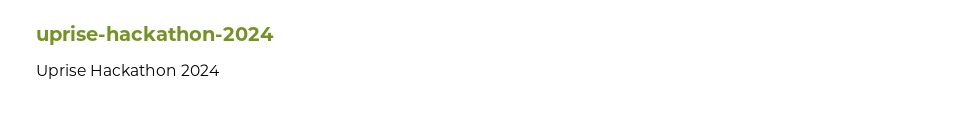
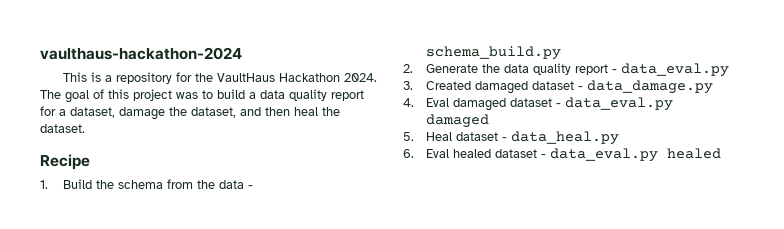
- uprise-hackathon-2024
- Uprise Hackathon 2024
+ vaulthaus-hackathon-2024
+ This is a repository for the VaultHaus Hackathon 2024. The goal of this project was to build a data quality report for a dataset, damage the dataset, and then heal the dataset.
+ Recipe
+ 1. Build the schema from the data - schema_build.py
+ 2. Generate the data quality report - data_eval.py
+ 3. Created damaged dataset - data_damage.py
+ 4. Eval damaged dataset - data_eval.py damaged
+ 5. Heal dataset - data_heal.py
+ 6. Eval healed dataset - data_eval.py healed

